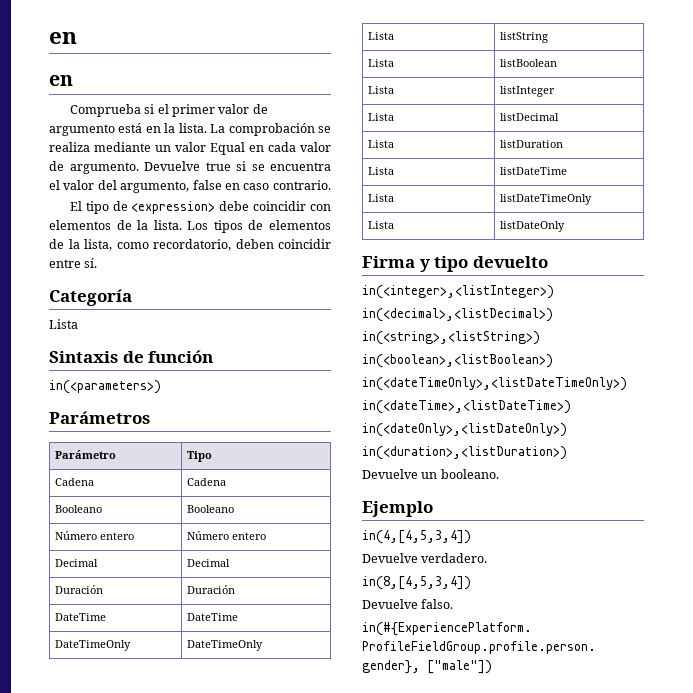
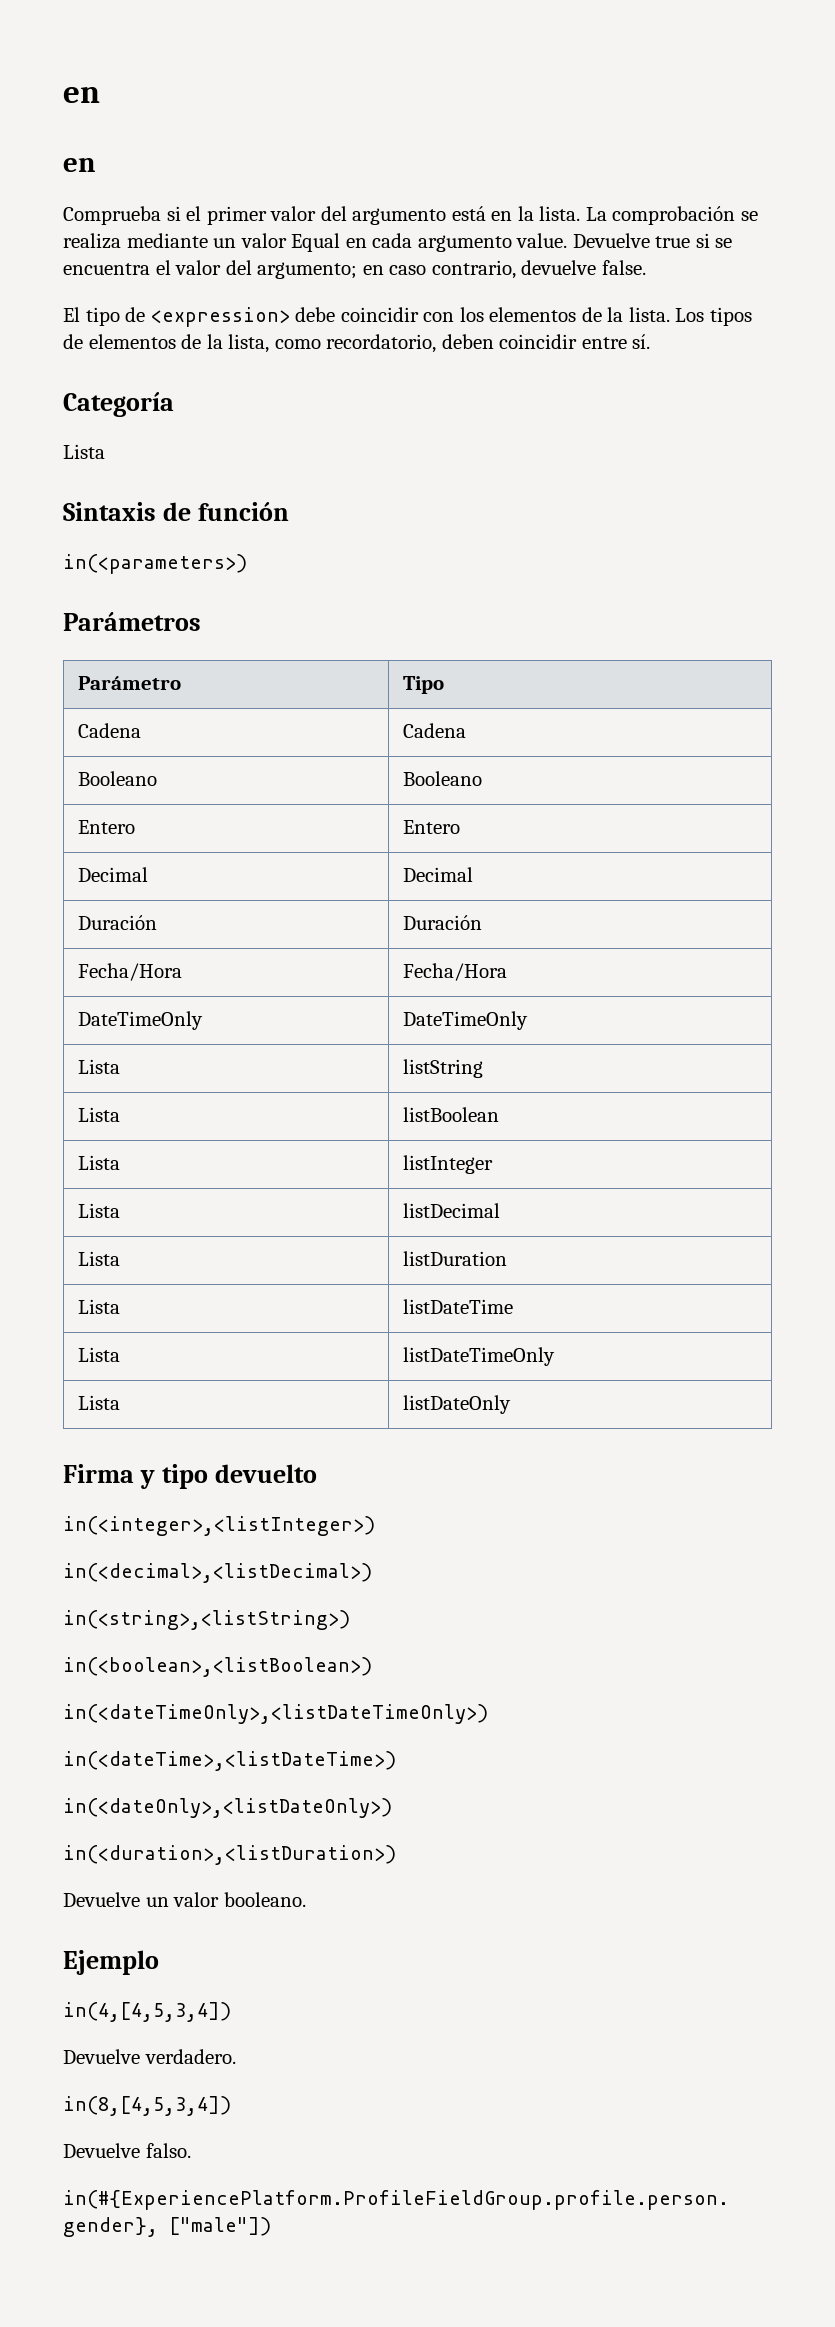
- Comprueba si el primer valor de argumento está en la lista.
+ Comprueba si el primer valor del argumento está en la lista.
- La comprobación se realiza mediante un valor Equal en cada valor de argumento.
+ La comprobación se realiza mediante un valor Equal en cada argumento value.
- Devuelve true si se encuentra el valor del argumento, false en caso contrario.
+ Devuelve true si se encuentra el valor del argumento; en caso contrario, devuelve false.
- El tipo de <expression> debe coincidir con elementos de la lista.
+ El tipo de <expression> debe coincidir con los elementos de la lista.
- Número entero | Número entero
+ Entero | Entero
- DateTime | DateTime
+ Fecha/Hora | Fecha/Hora
- Devuelve un booleano.
+ Devuelve un valor booleano.

